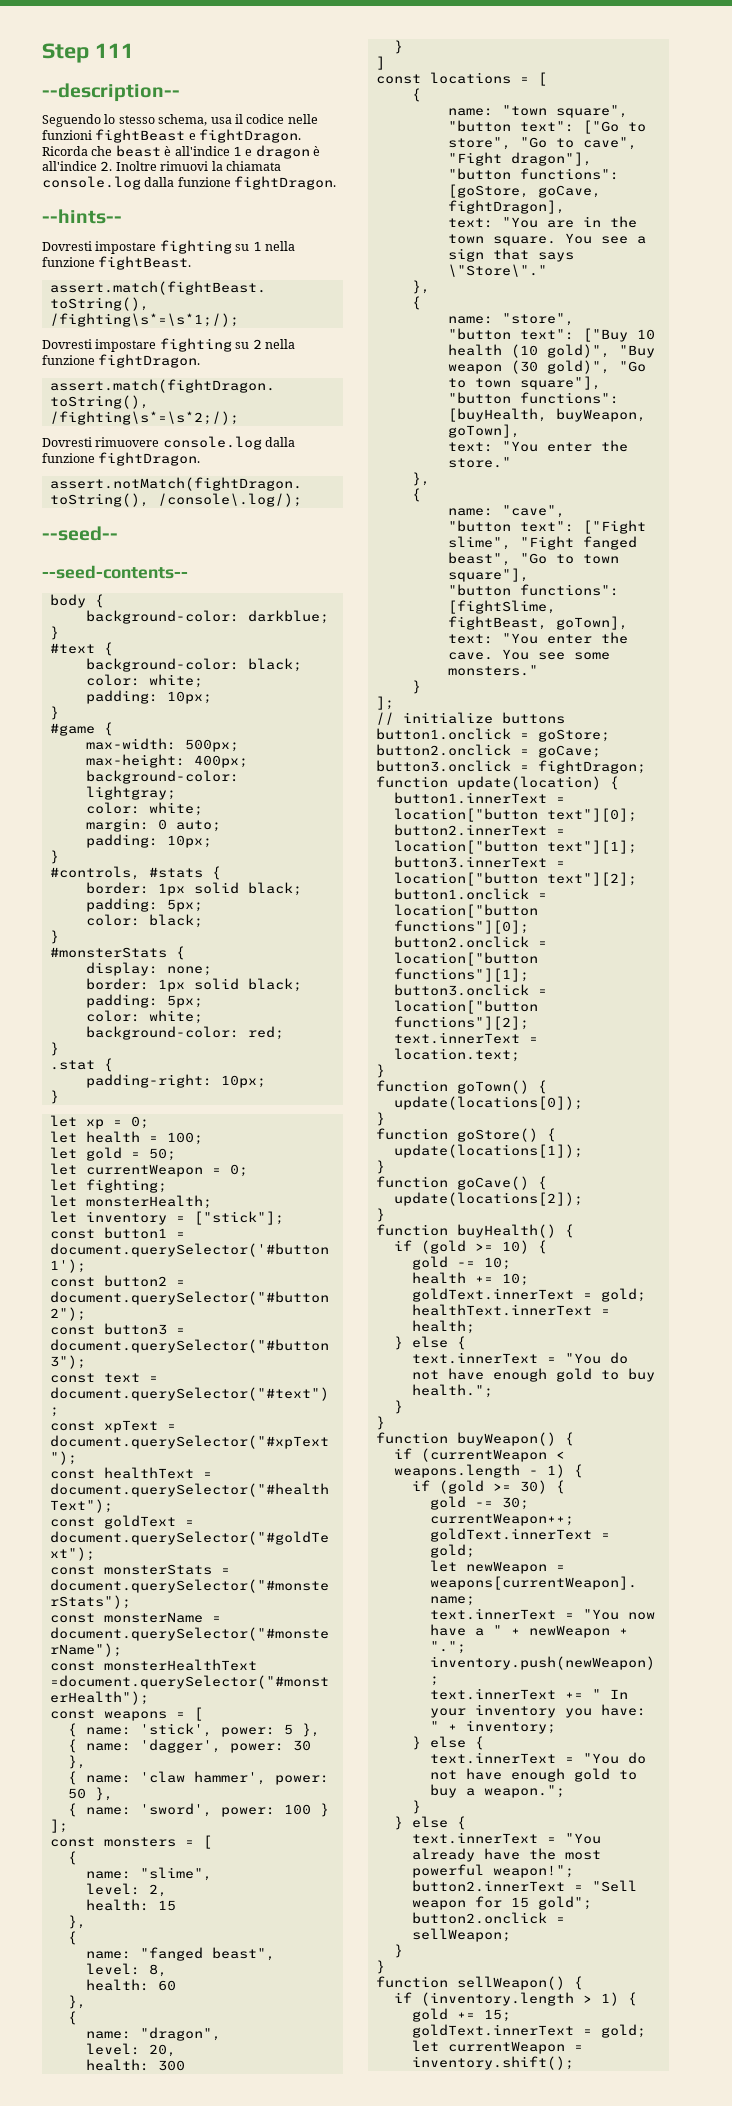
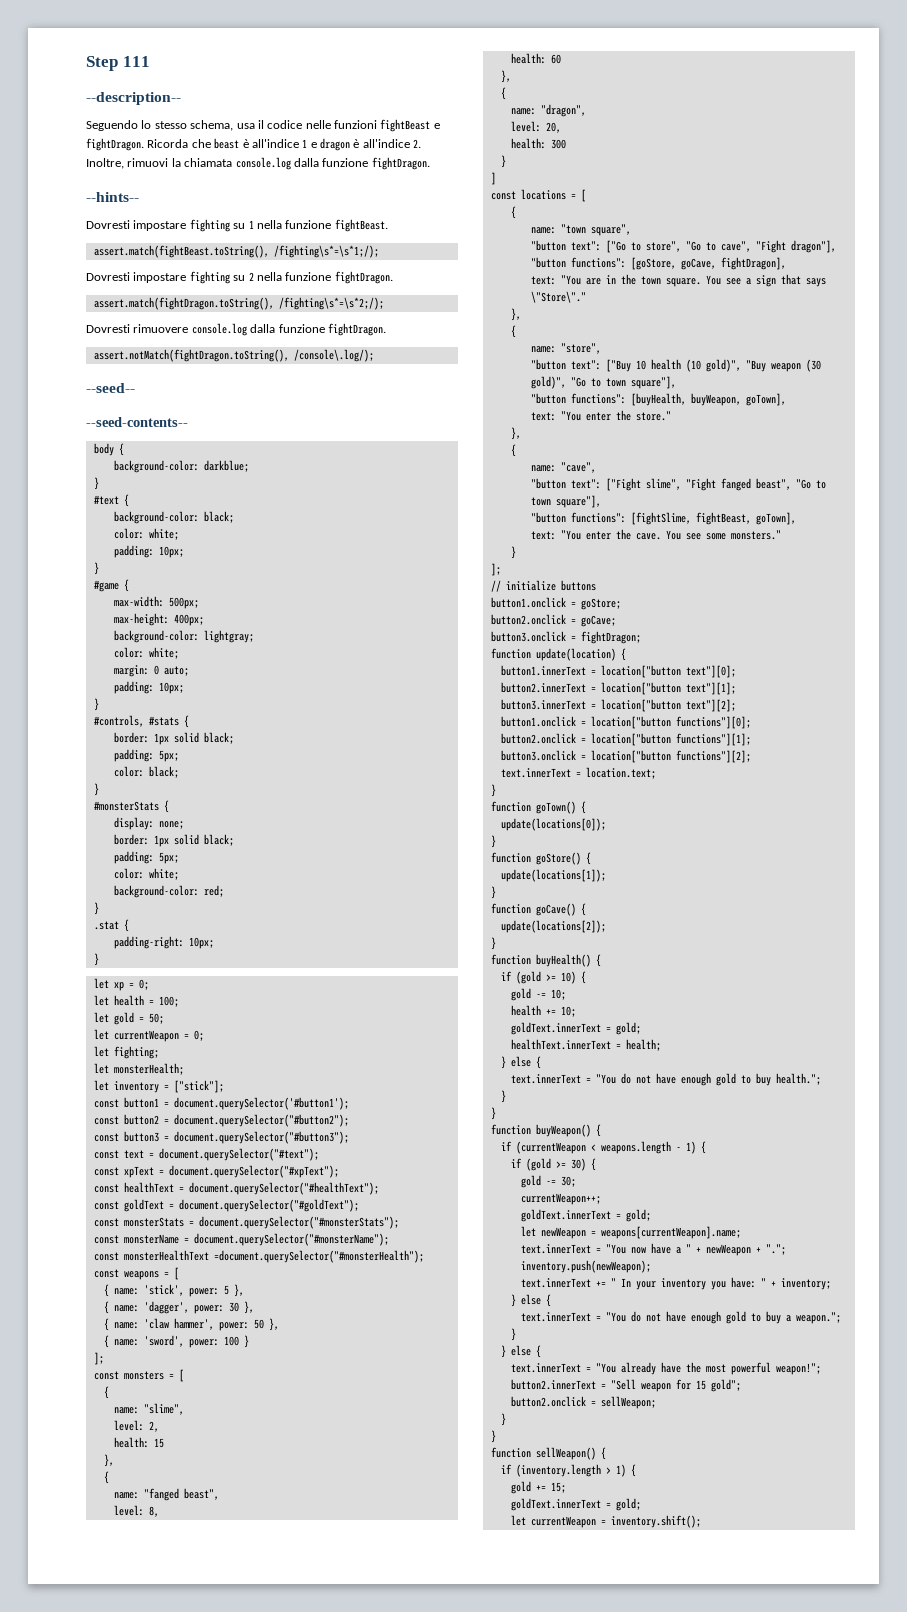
- Ricorda che beast è all'indice 1 e dragon è all'indice 2. Inoltre rimuovi la chiamata console.log dalla funzione fightDragon.
+ Ricorda che beast è all'indice 1 e dragon è all'indice 2. Inoltre, rimuovi la chiamata console.log dalla funzione fightDragon.

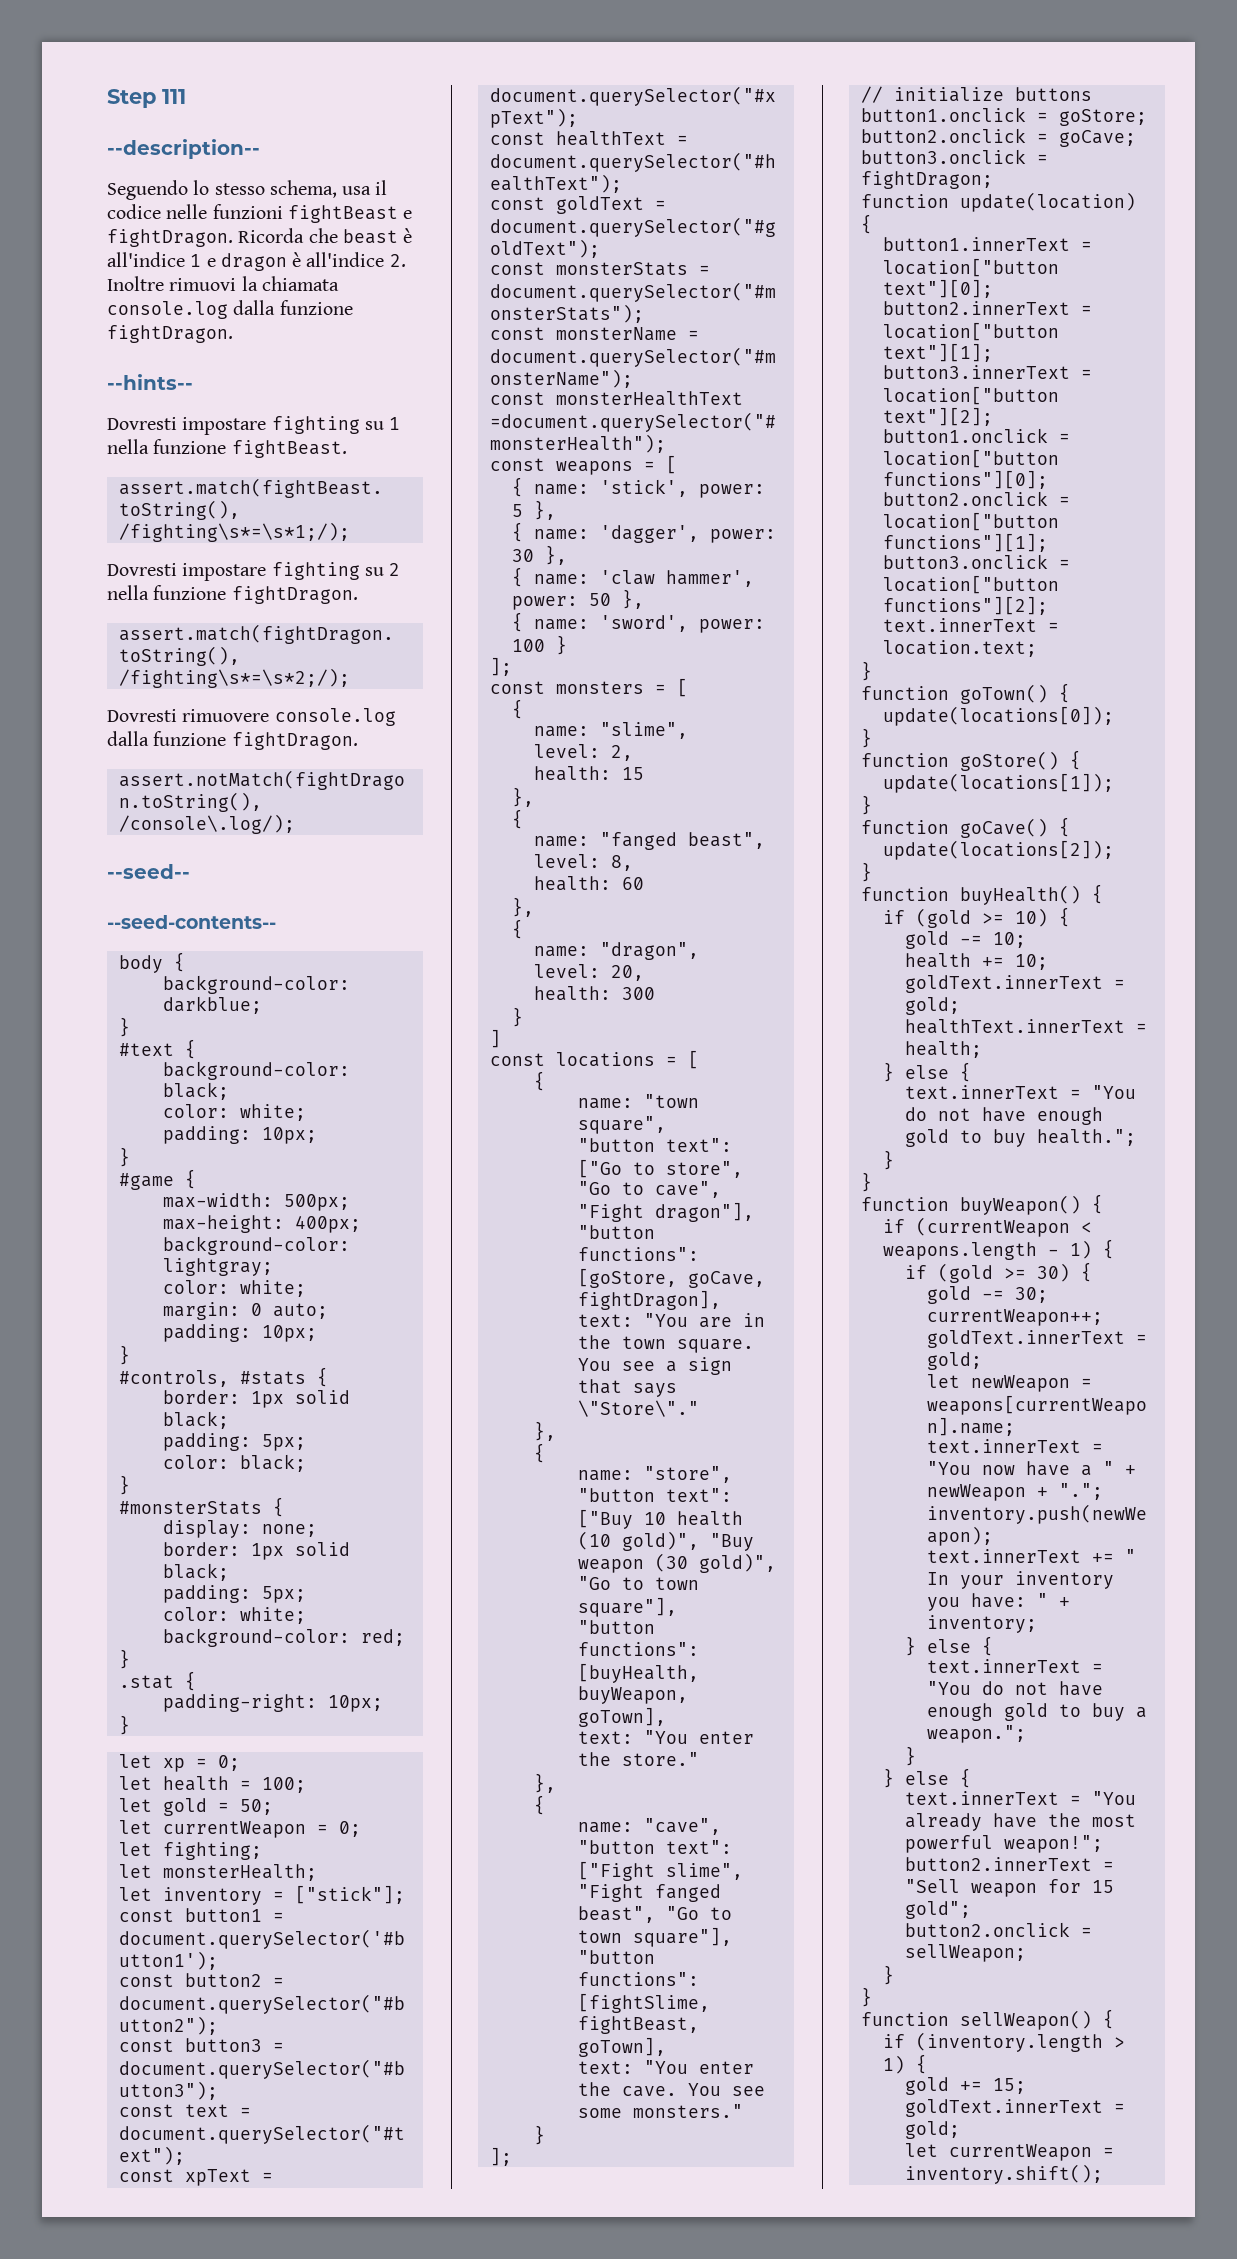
- Ricorda che beast è all'indice 1 e dragon è all'indice 2. Inoltre, rimuovi la chiamata console.log dalla funzione fightDragon.
+ Ricorda che beast è all'indice 1 e dragon è all'indice 2. Inoltre rimuovi la chiamata console.log dalla funzione fightDragon.

